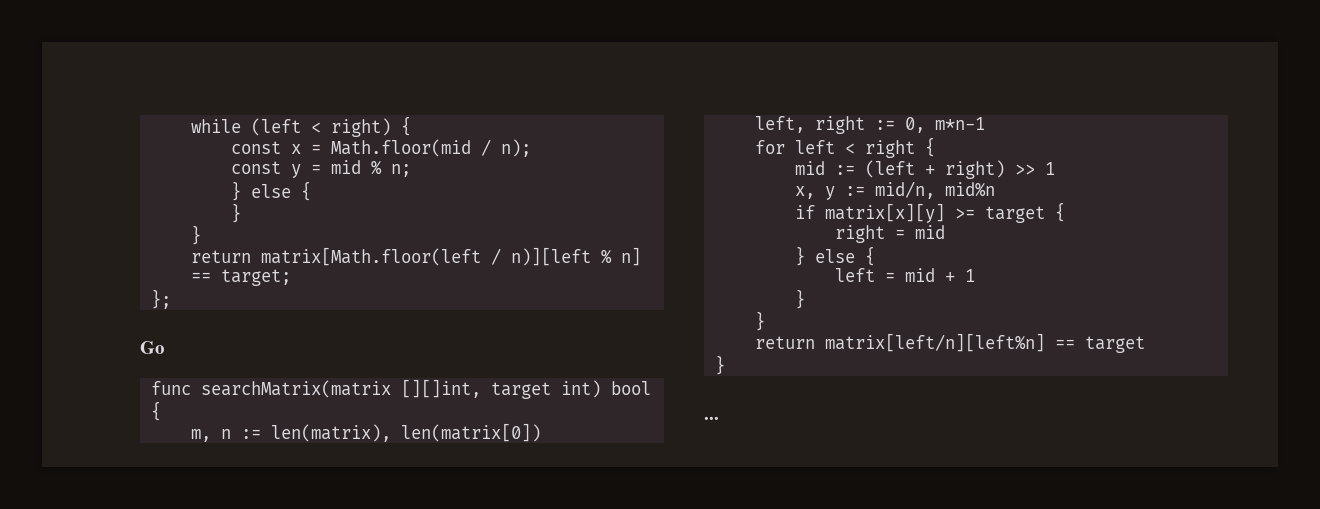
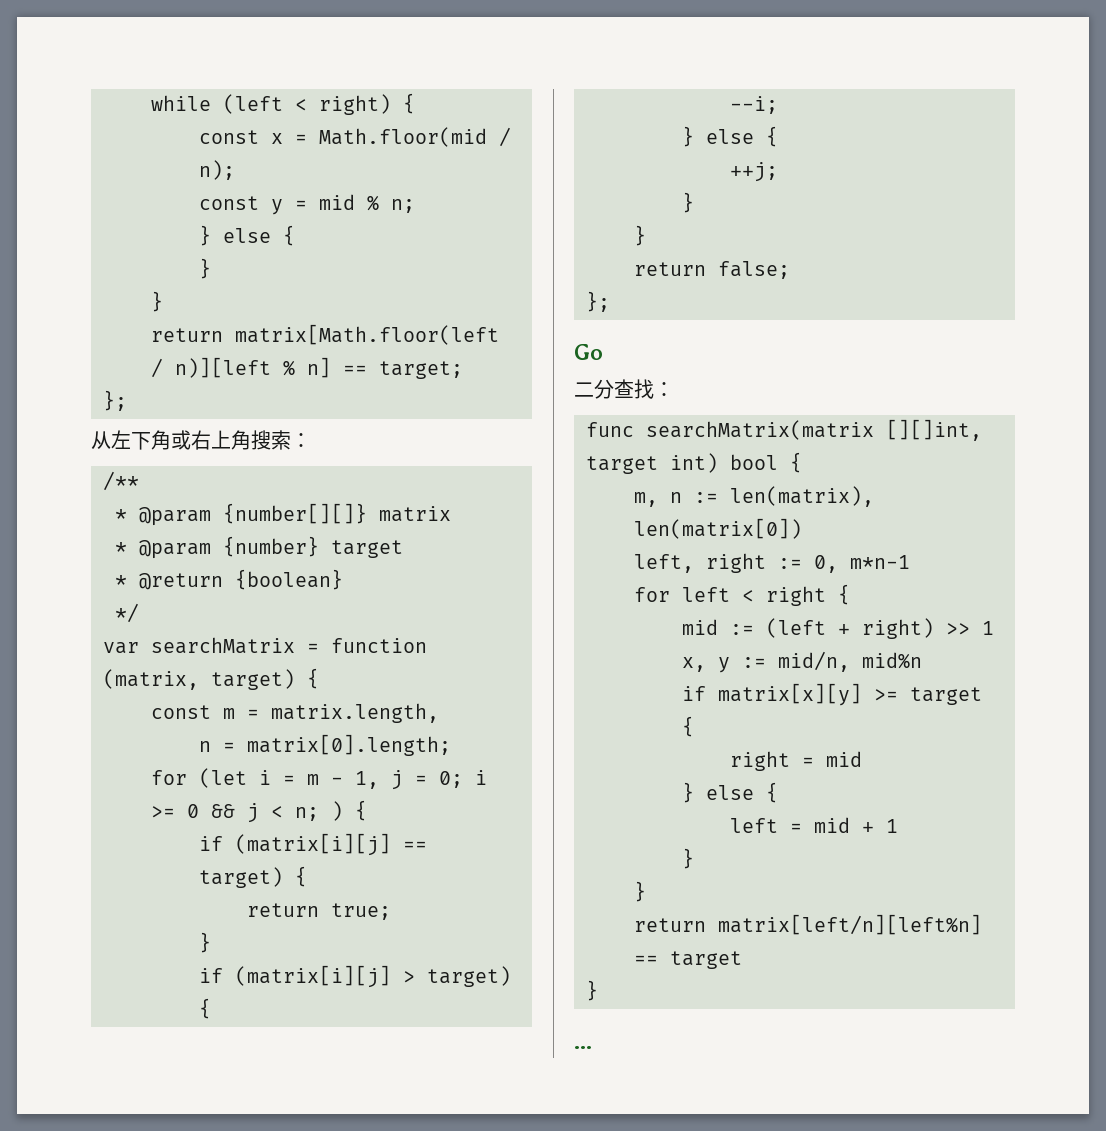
+ 从左下角或右上角搜索：
+ /**
+ * @param {number[][]} matrix
+ * @param {number} target
+ * @return {boolean}
+ */
+ var searchMatrix = function (matrix, target) {
+ const m = matrix.length,
+ n = matrix[0].length;
+ for (let i = m - 1, j = 0; i >= 0 && j < n; ) {
+ if (matrix[i][j] == target) {
+ return true;
+ }
+ if (matrix[i][j] > target) {
+ --i;
+ } else {
+ ++j;
+ }
+ }
+ return false;
+ };
+ 二分查找：

